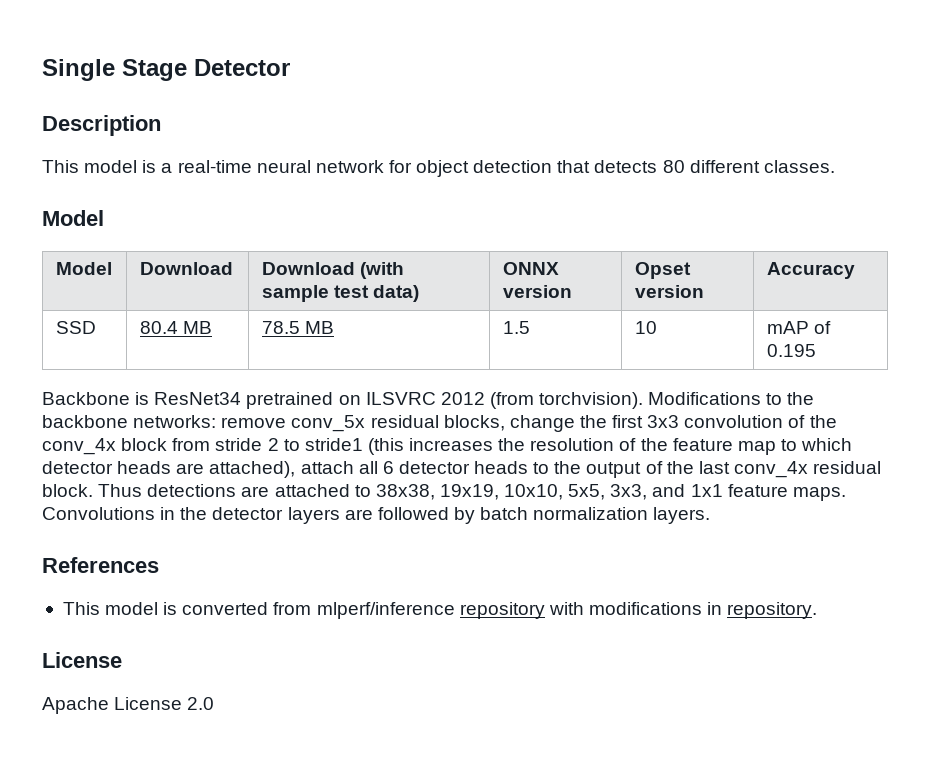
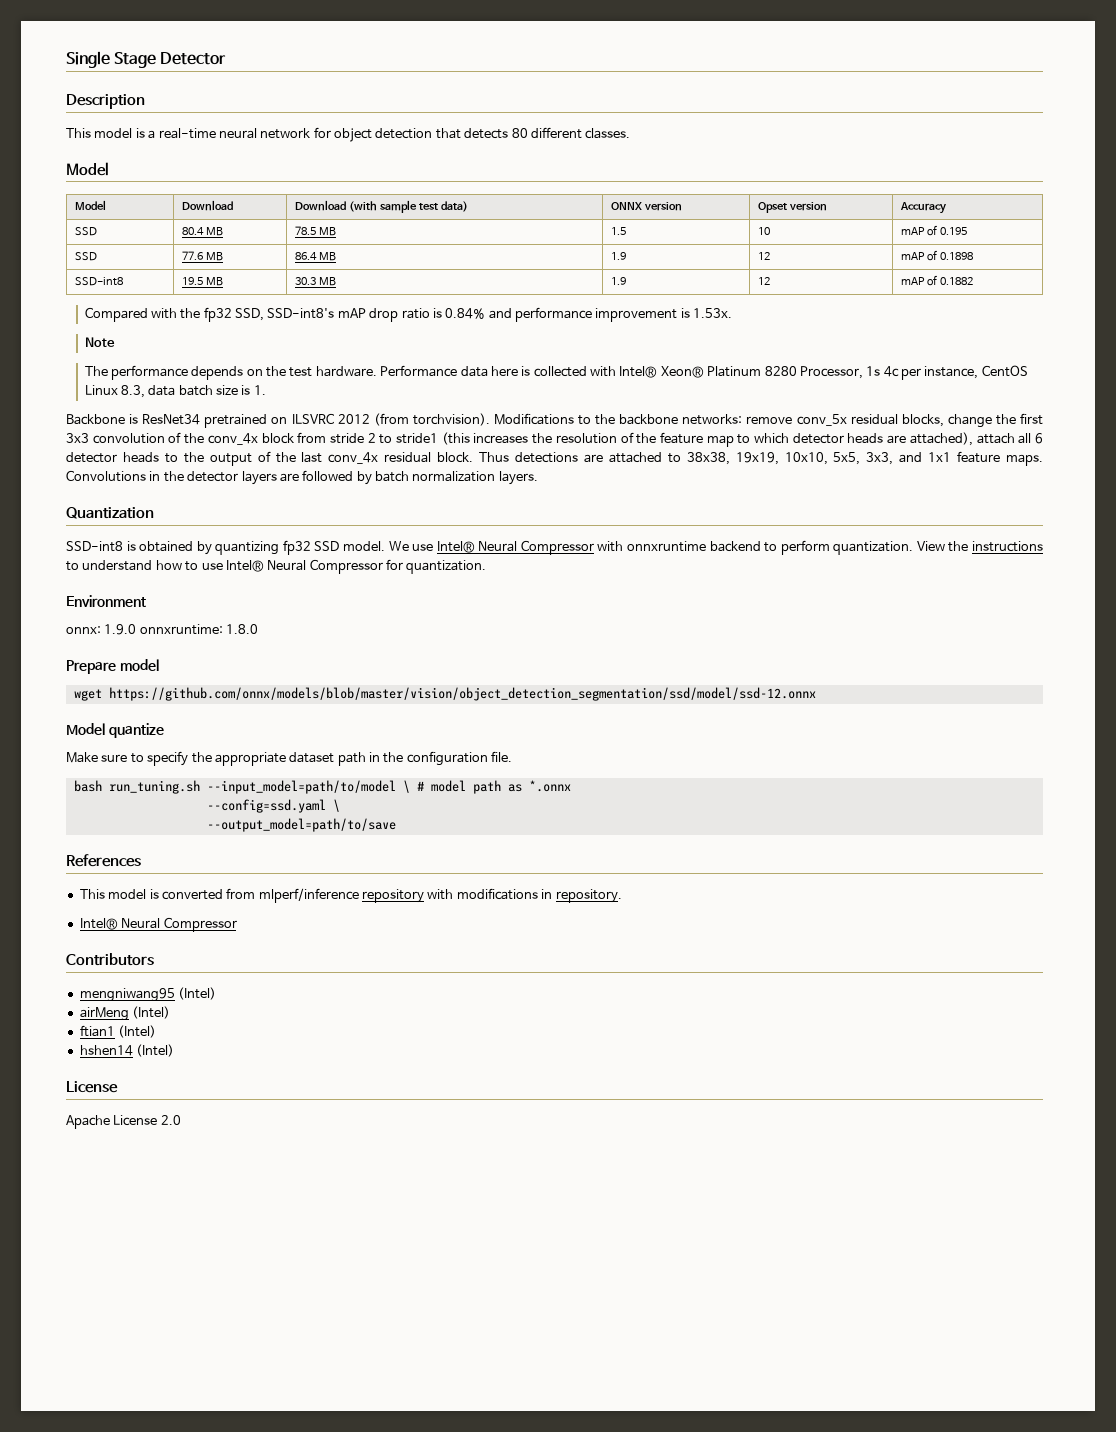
+ SSD | 77.6 MB | 86.4 MB | 1.9 | 12 | mAP of 0.1898
+ SSD-int8 | 19.5 MB | 30.3 MB | 1.9 | 12 | mAP of 0.1882
+ Compared with the fp32 SSD, SSD-int8's mAP drop ratio is 0.84% and performance improvement is 1.53x.
+ Note
+ The performance depends on the test hardware. Performance data here is collected with Intel® Xeon® Platinum 8280 Processor, 1s 4c per instance, CentOS Linux 8.3, data batch size is 1.
+ Quantization
+ SSD-int8 is obtained by quantizing fp32 SSD model. We use Intel® Neural Compressor with onnxruntime backend to perform quantization. View the instructions to understand how to use Intel® Neural Compressor for quantization.
+ Environment
+ onnx: 1.9.0 onnxruntime: 1.8.0
+ Prepare model
+ wget https://github.com/onnx/models/blob/master/vision/object_detection_segmentation/ssd/model/ssd-12.onnx
+ Model quantize
+ Make sure to specify the appropriate dataset path in the configuration file.
+ bash run_tuning.sh --input_model=path/to/model \ # model path as *.onnx
+ --config=ssd.yaml \
+ --output_model=path/to/save
  This model is converted from mlperf/inference repository with modifications in repository.
+ Intel® Neural Compressor
+ Contributors
+ mengniwang95 (Intel)
+ airMeng (Intel)
+ ftian1 (Intel)
+ hshen14 (Intel)

